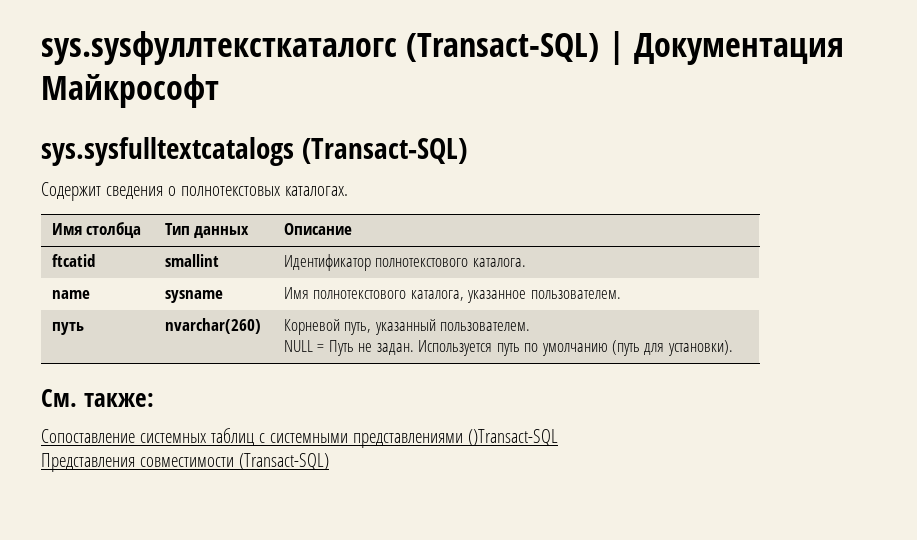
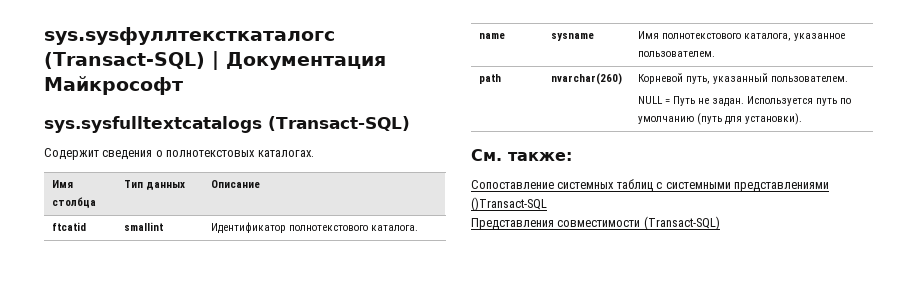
- путь | nvarchar(260) | Корневой путь, указанный пользователем.
+ path | nvarchar(260) | Корневой путь, указанный пользователем.

